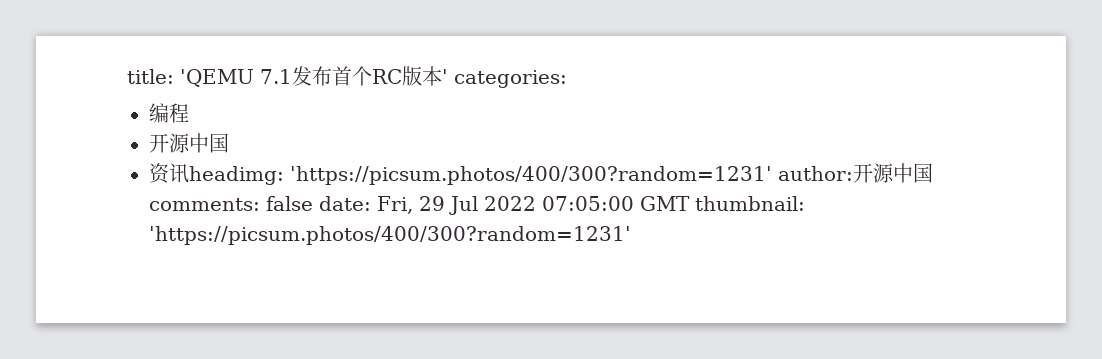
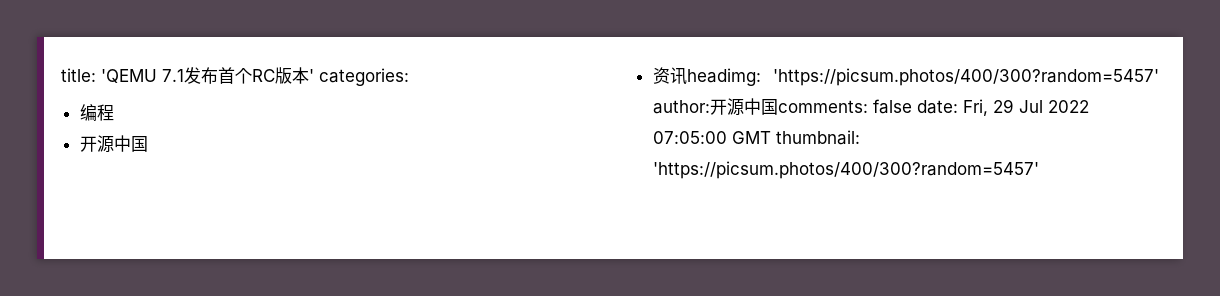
- 资讯headimg: 'https://picsum.photos/400/300?random=1231' author:开源中国comments: false date: Fri, 29 Jul 2022 07:05:00 GMT thumbnail: 'https://picsum.photos/400/300?random=1231'
+ 资讯headimg: 'https://picsum.photos/400/300?random=5457' author:开源中国comments: false date: Fri, 29 Jul 2022 07:05:00 GMT thumbnail: 'https://picsum.photos/400/300?random=5457'

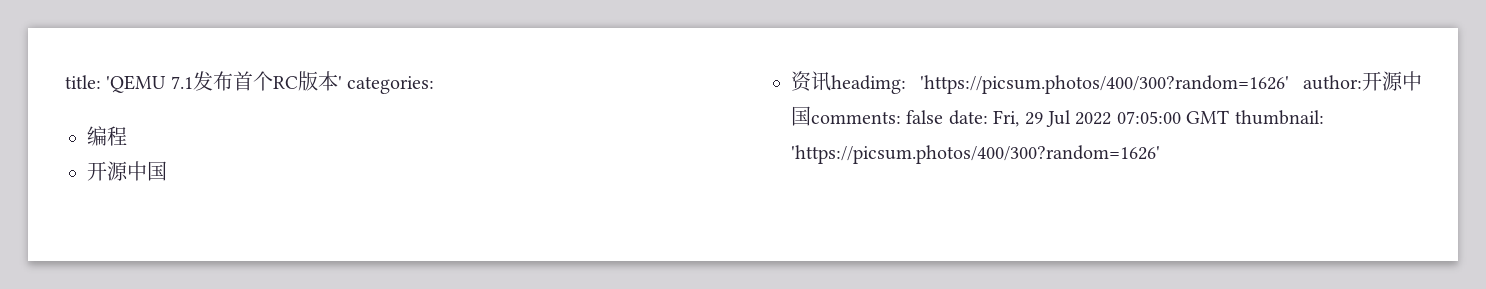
- 资讯headimg: 'https://picsum.photos/400/300?random=5457' author:开源中国comments: false date: Fri, 29 Jul 2022 07:05:00 GMT thumbnail: 'https://picsum.photos/400/300?random=5457'
+ 资讯headimg: 'https://picsum.photos/400/300?random=1626' author:开源中国comments: false date: Fri, 29 Jul 2022 07:05:00 GMT thumbnail: 'https://picsum.photos/400/300?random=1626'

